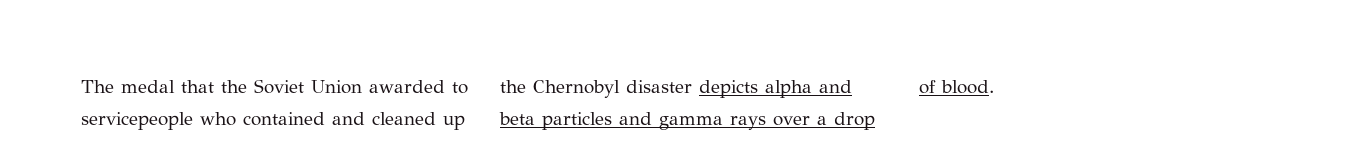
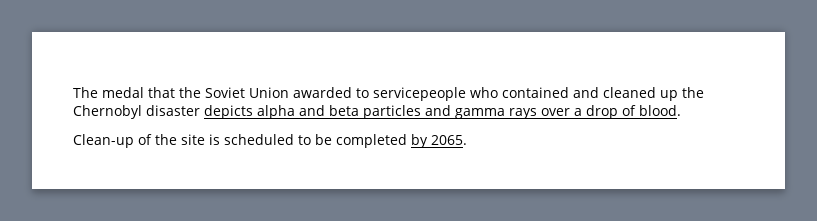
+ Clean-up of the site is scheduled to be completed by 2065.

